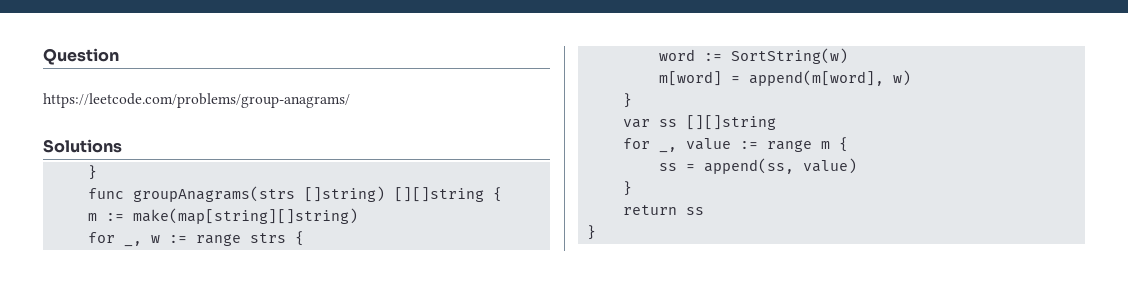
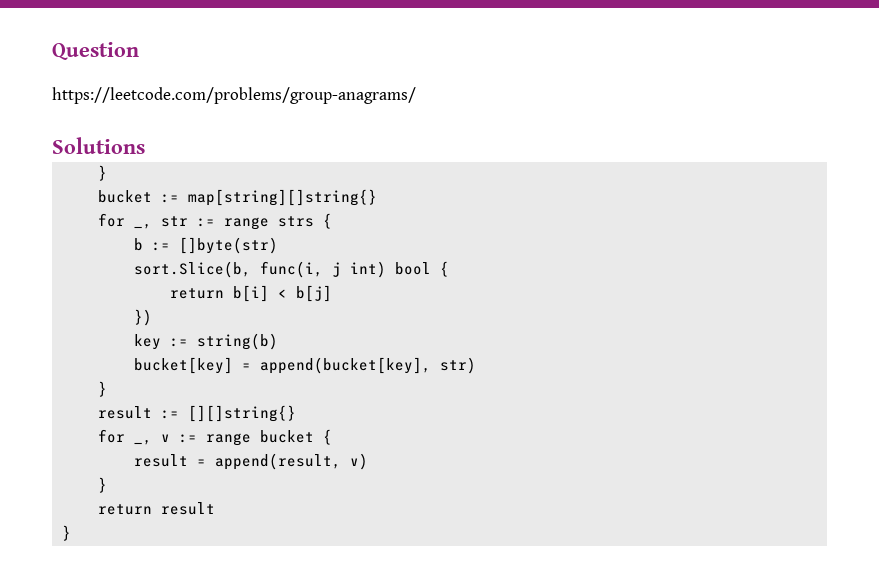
- func groupAnagrams(strs []string) [][]string {
- m := make(map[string][]string)
- for _, w := range strs {
+ bucket := map[string][]string{}
+ for _, str := range strs {
- word := SortString(w)
- m[word] = append(m[word], w)
+ b := []byte(str)
+ sort.Slice(b, func(i, j int) bool {
+ return b[i] < b[j]
+ })
+ key := string(b)
+ bucket[key] = append(bucket[key], str)
  }
- var ss [][]string
- for _, value := range m {
- ss = append(ss, value)
+ result := [][]string{}
+ for _, v := range bucket {
+ result = append(result, v)
- return ss
+ return result

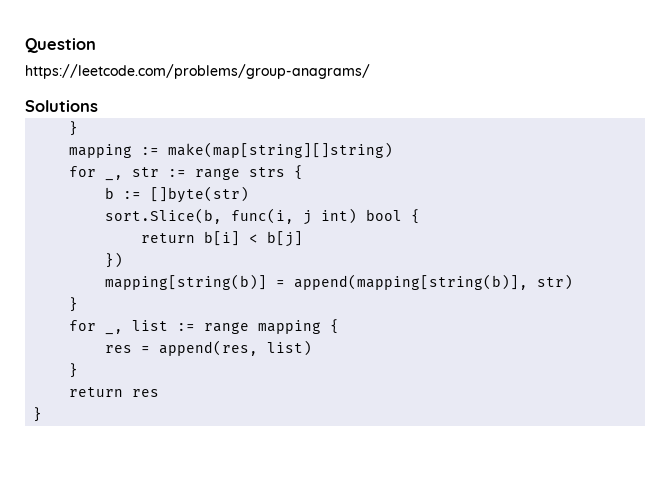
- bucket := map[string][]string{}
+ mapping := make(map[string][]string)
- key := string(b)
- bucket[key] = append(bucket[key], str)
+ mapping[string(b)] = append(mapping[string(b)], str)
- result := [][]string{}
- for _, v := range bucket {
- result = append(result, v)
+ for _, list := range mapping {
+ res = append(res, list)
- return result
+ return res

